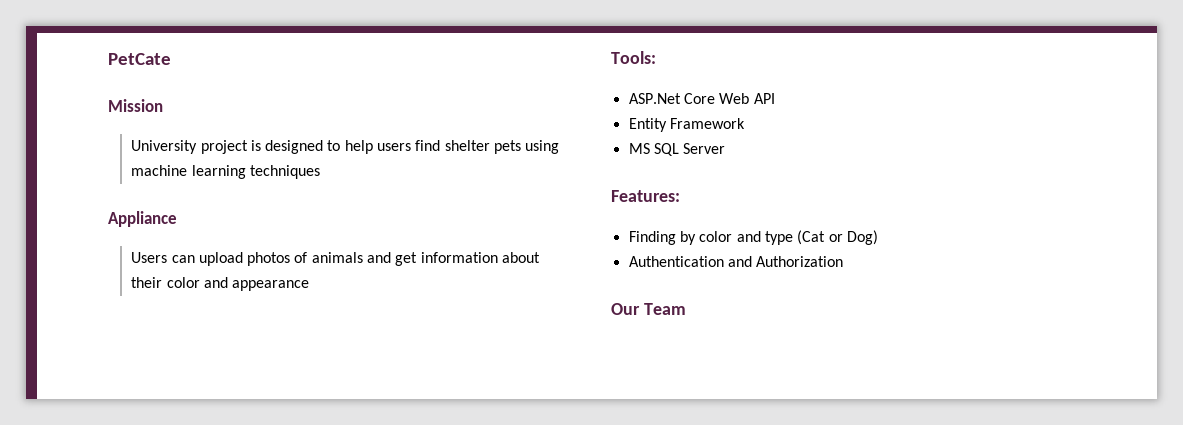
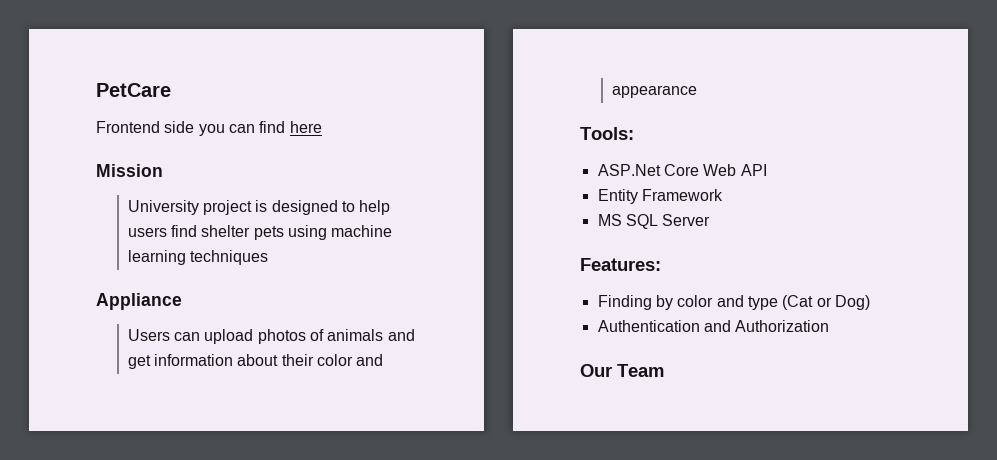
- PetCate
+ PetCare
+ Frontend side you can find here

